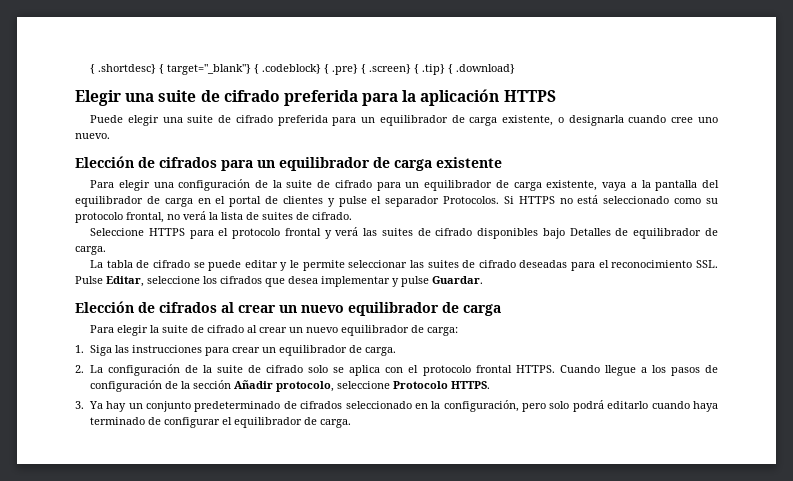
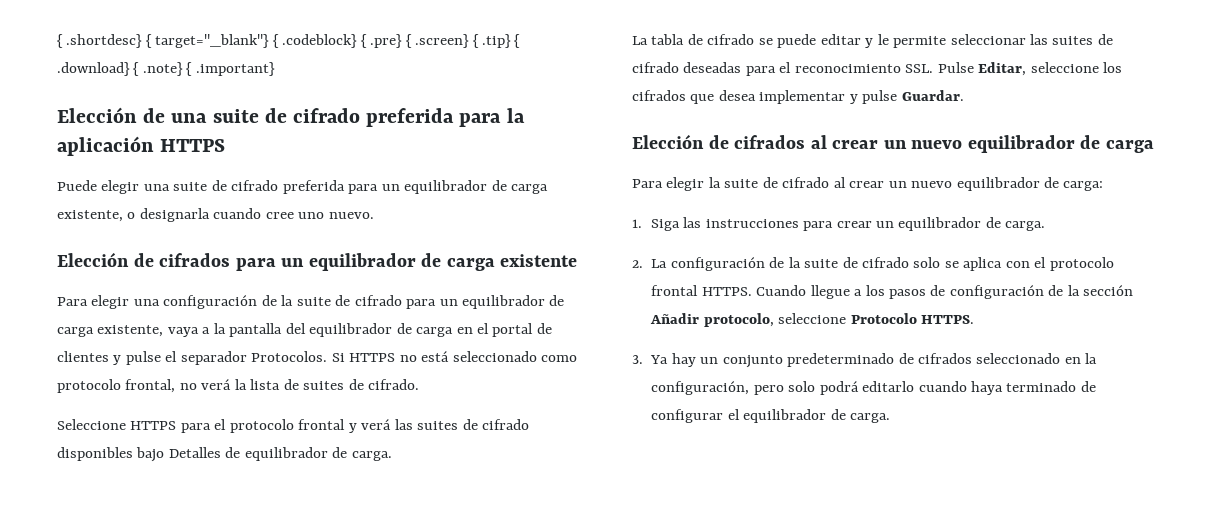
- { .shortdesc} { target="_blank"} { .codeblock} { .pre} { .screen} { .tip} { .download}
- Elegir una suite de cifrado preferida para la aplicación HTTPS
+ { .shortdesc} { target="_blank"} { .codeblock} { .pre} { .screen} { .tip} { .download} { .note} { .important}
+ Elección de una suite de cifrado preferida para la aplicación HTTPS
- Si HTTPS no está seleccionado como su protocolo frontal, no verá la lista de suites de cifrado.
+ Si HTTPS no está seleccionado como protocolo frontal, no verá la lista de suites de cifrado.

